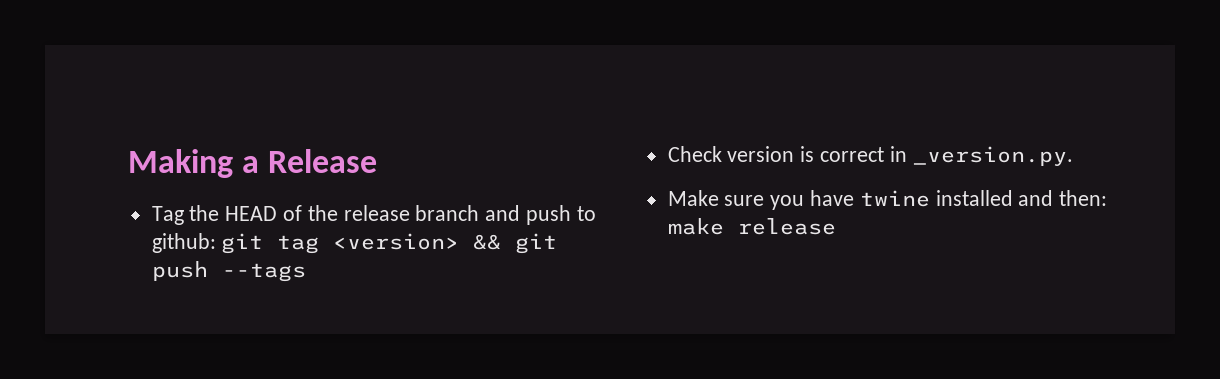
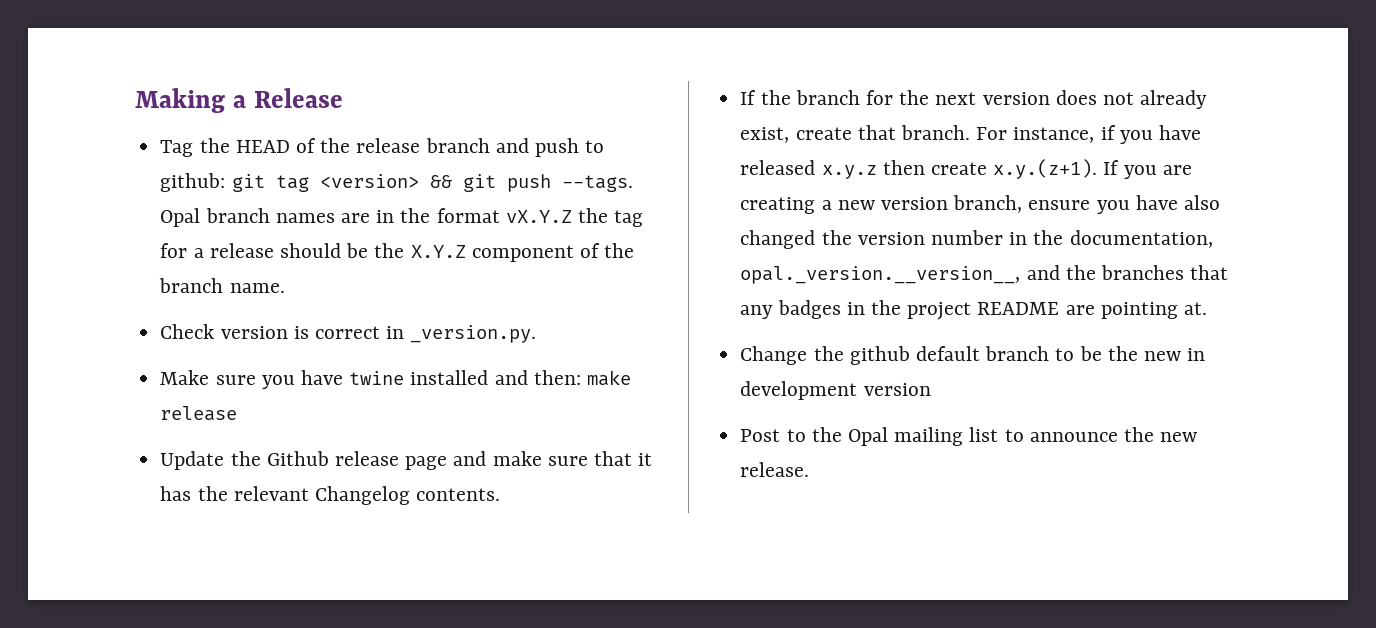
- Tag the HEAD of the release branch and push to github: git tag <version> && git push --tags
+ Tag the HEAD of the release branch and push to github: git tag <version> && git push --tags. Opal branch names are in the format vX.Y.Z the tag for a release should be the X.Y.Z component of the branch name.
+ Update the Github release page and make sure that it has the relevant Changelog contents.
+ If the branch for the next version does not already exist, create that branch. For instance, if you have released x.y.z then create x.y.(z+1). If you are creating a new version branch, ensure you have also changed the version number in the documentation, opal._version.__version__, and the branches that any badges in the project README are pointing at.
+ Change the github default branch to be the new in development version
+ Post to the Opal mailing list to announce the new release.

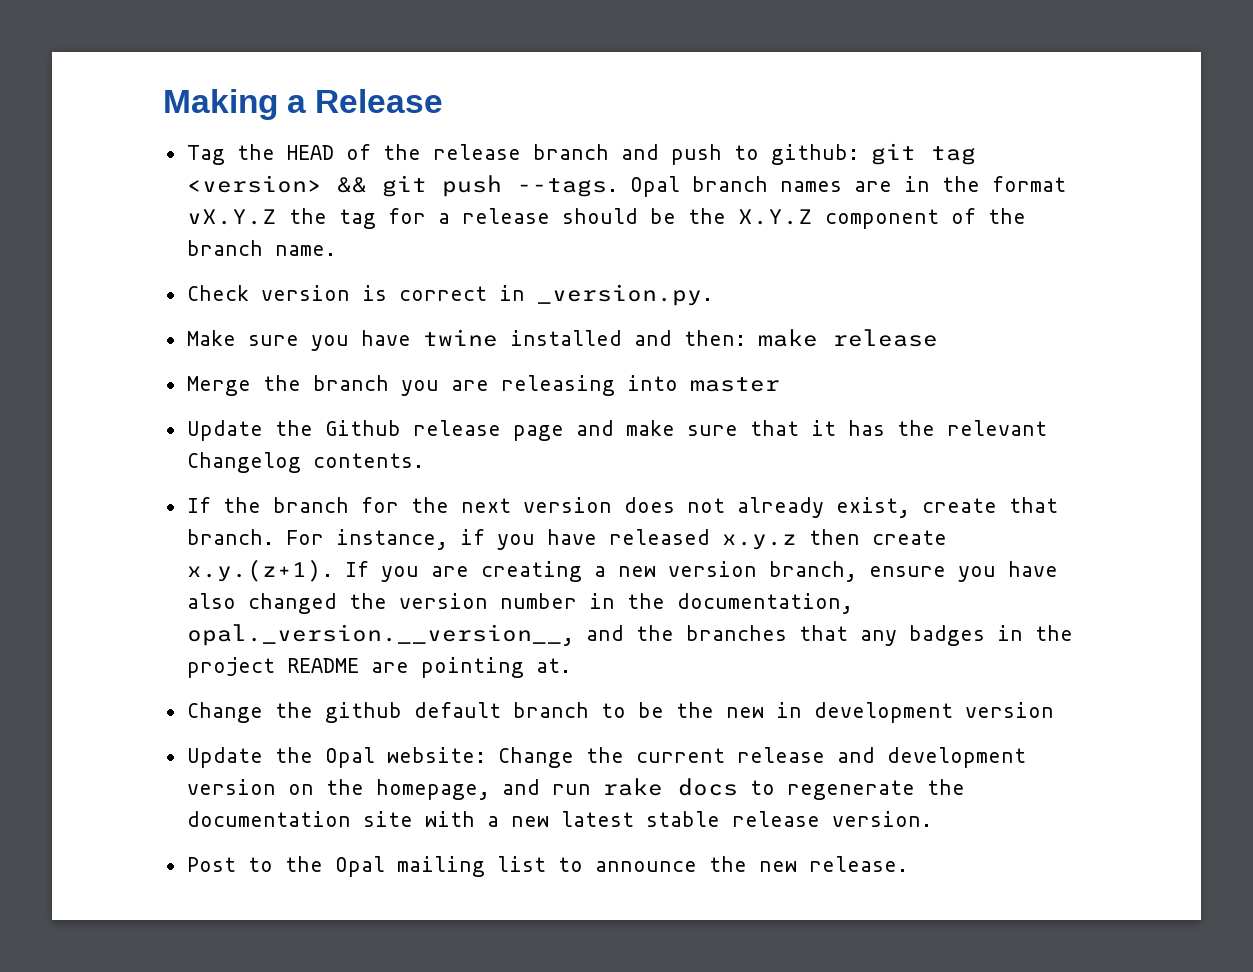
+ Merge the branch you are releasing into master
+ Update the Opal website: Change the current release and development version on the homepage, and run rake docs to regenerate the documentation site with a new latest stable release version.

